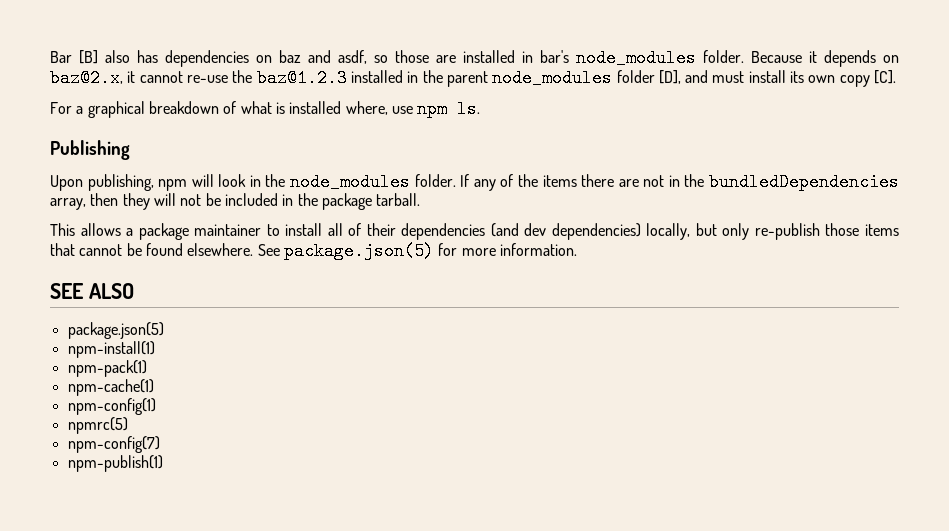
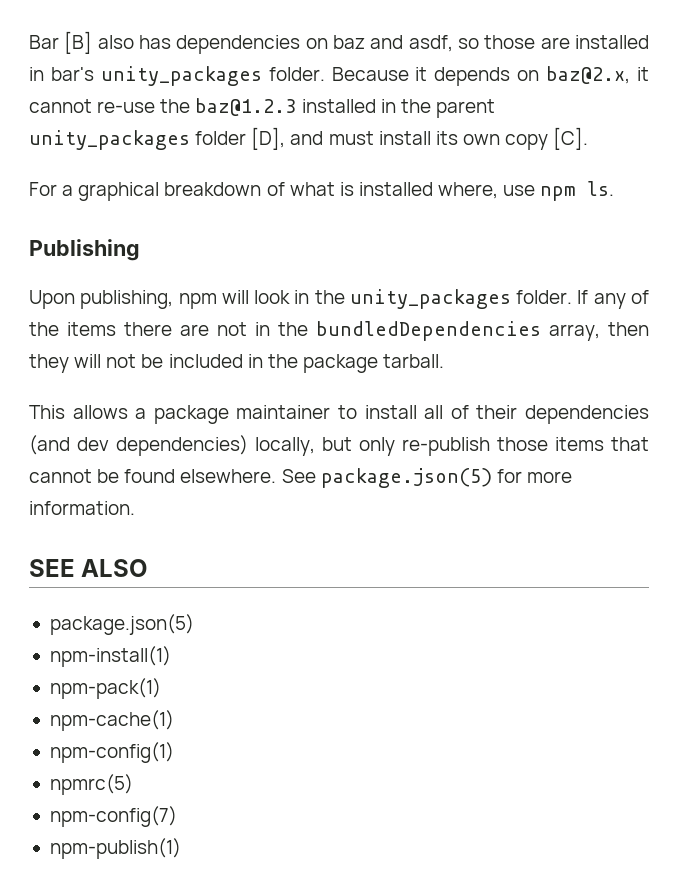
- Bar [B] also has dependencies on baz and asdf, so those are installed in bar's node_modules folder.
+ Bar [B] also has dependencies on baz and asdf, so those are installed in bar's unity_packages folder.
- Because it depends on baz@2.x, it cannot re-use the baz@1.2.3 installed in the parent node_modules folder [D], and must install its own copy [C].
+ Because it depends on baz@2.x, it cannot re-use the baz@1.2.3 installed in the parent unity_packages folder [D], and must install its own copy [C].
- Upon publishing, npm will look in the node_modules folder.
+ Upon publishing, npm will look in the unity_packages folder.

